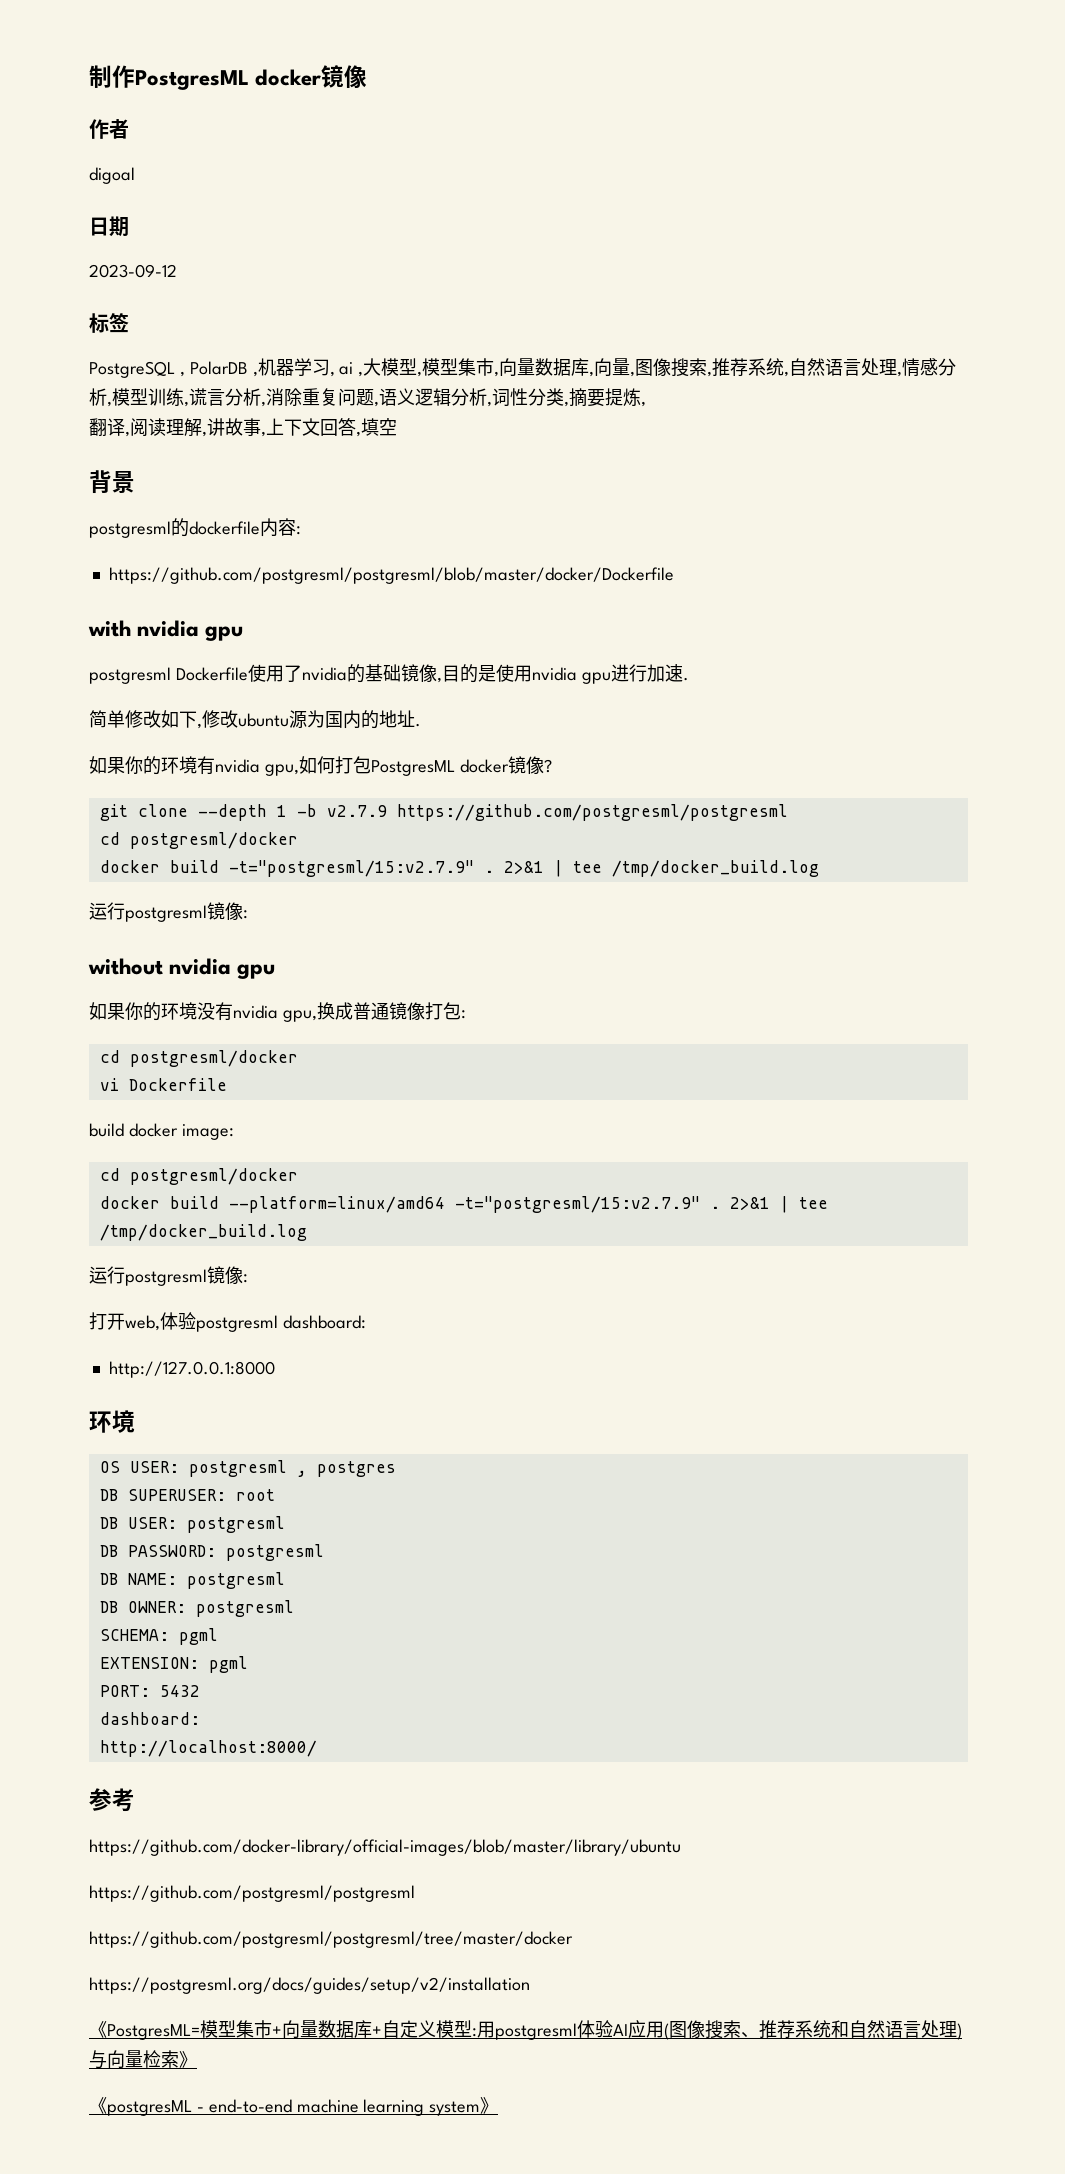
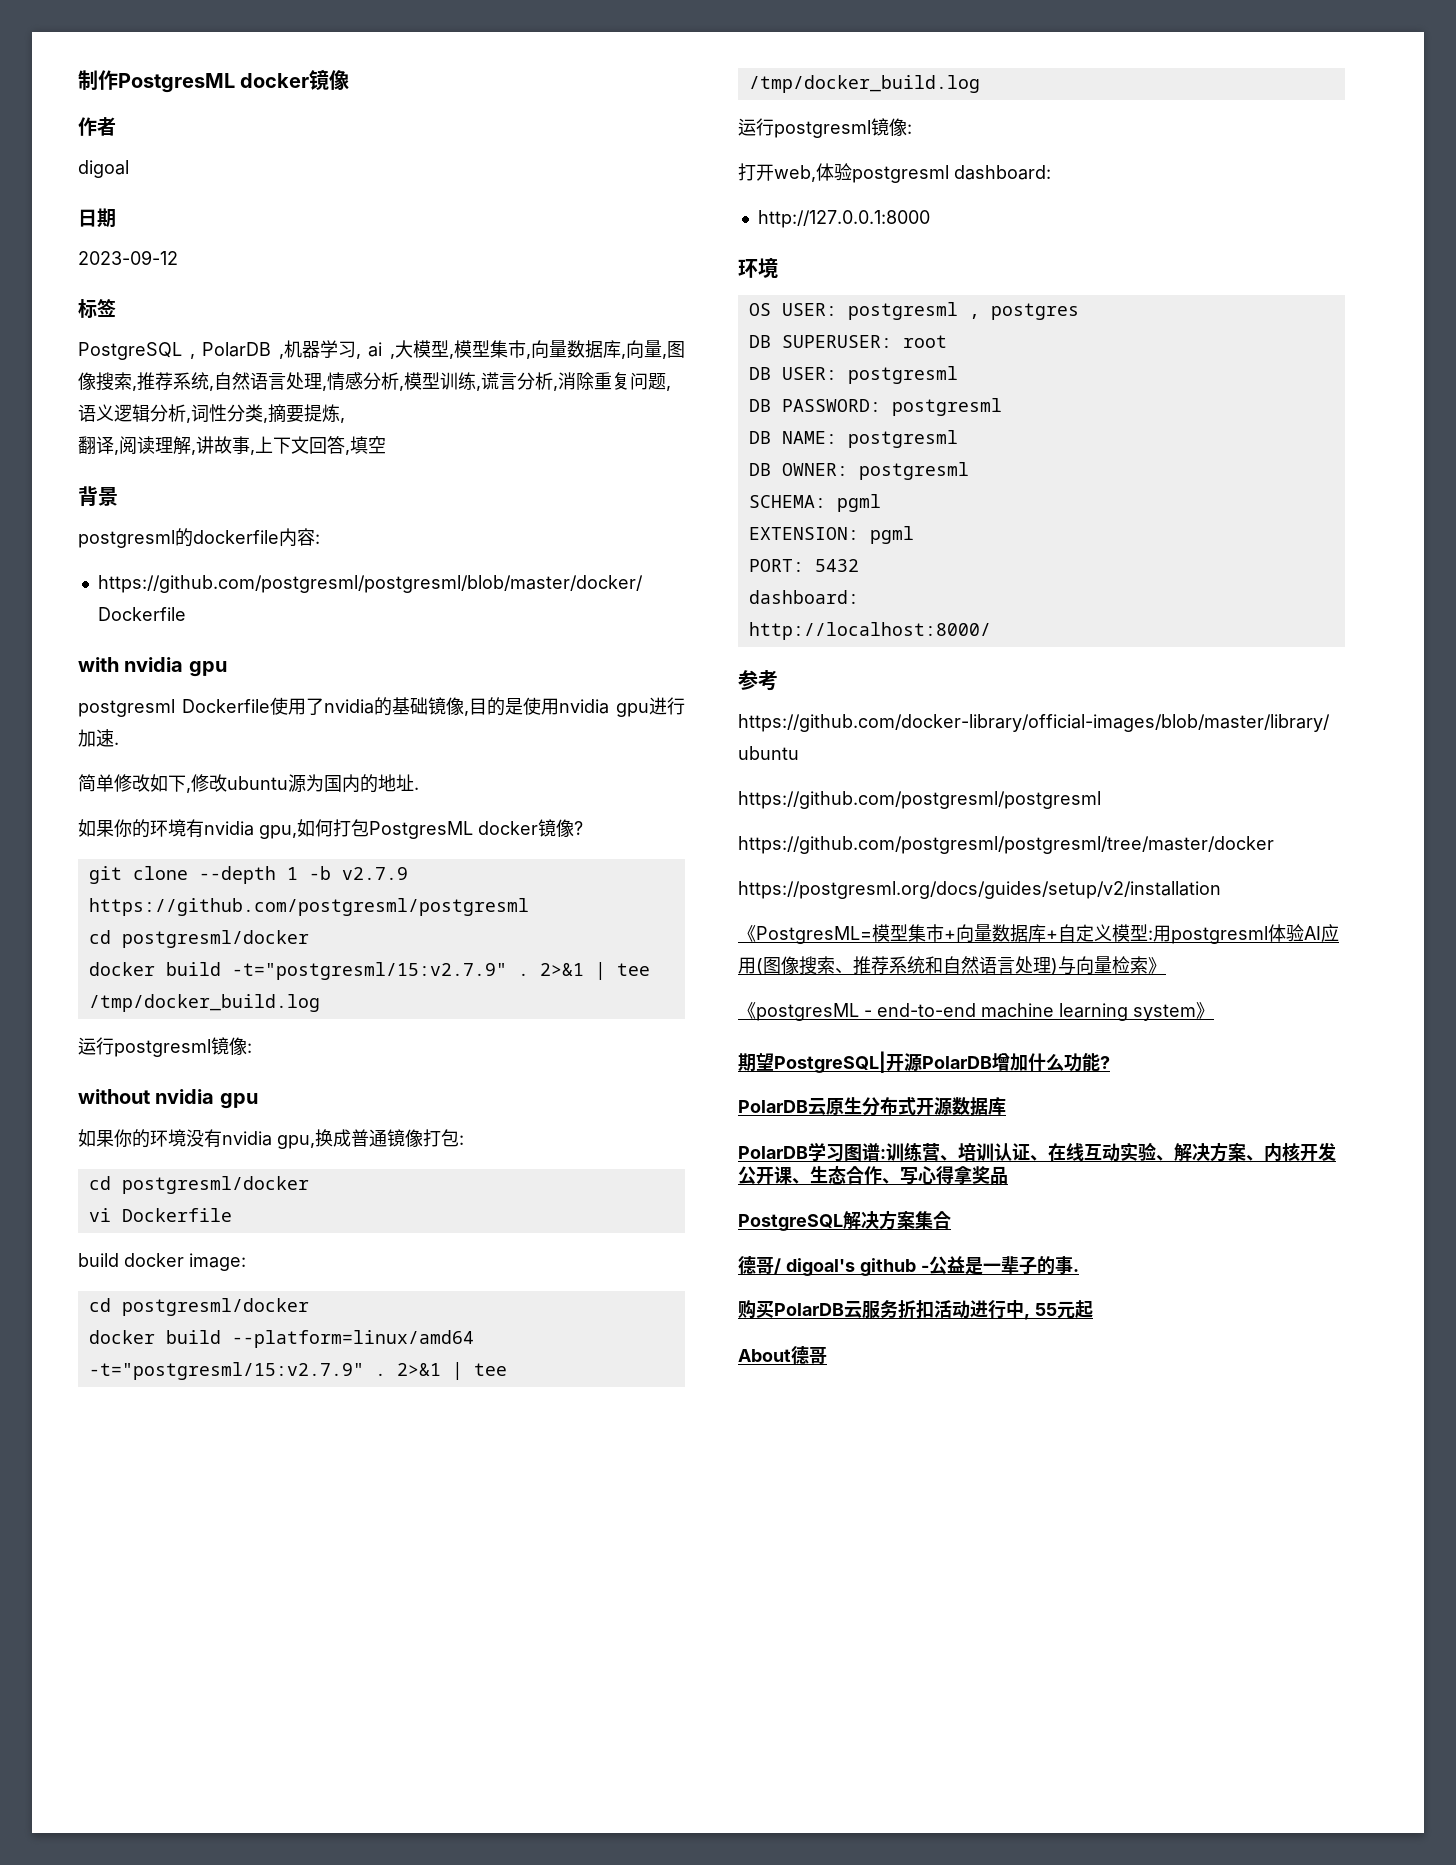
+ 期望PostgreSQL|开源PolarDB增加什么功能?
+ PolarDB云原生分布式开源数据库
+ PolarDB学习图谱:训练营、培训认证、在线互动实验、解决方案、内核开发公开课、生态合作、写心得拿奖品
+ PostgreSQL解决方案集合
+ 德哥/ digoal's github -公益是一辈子的事.
+ 购买PolarDB云服务折扣活动进行中, 55元起
+ About德哥

